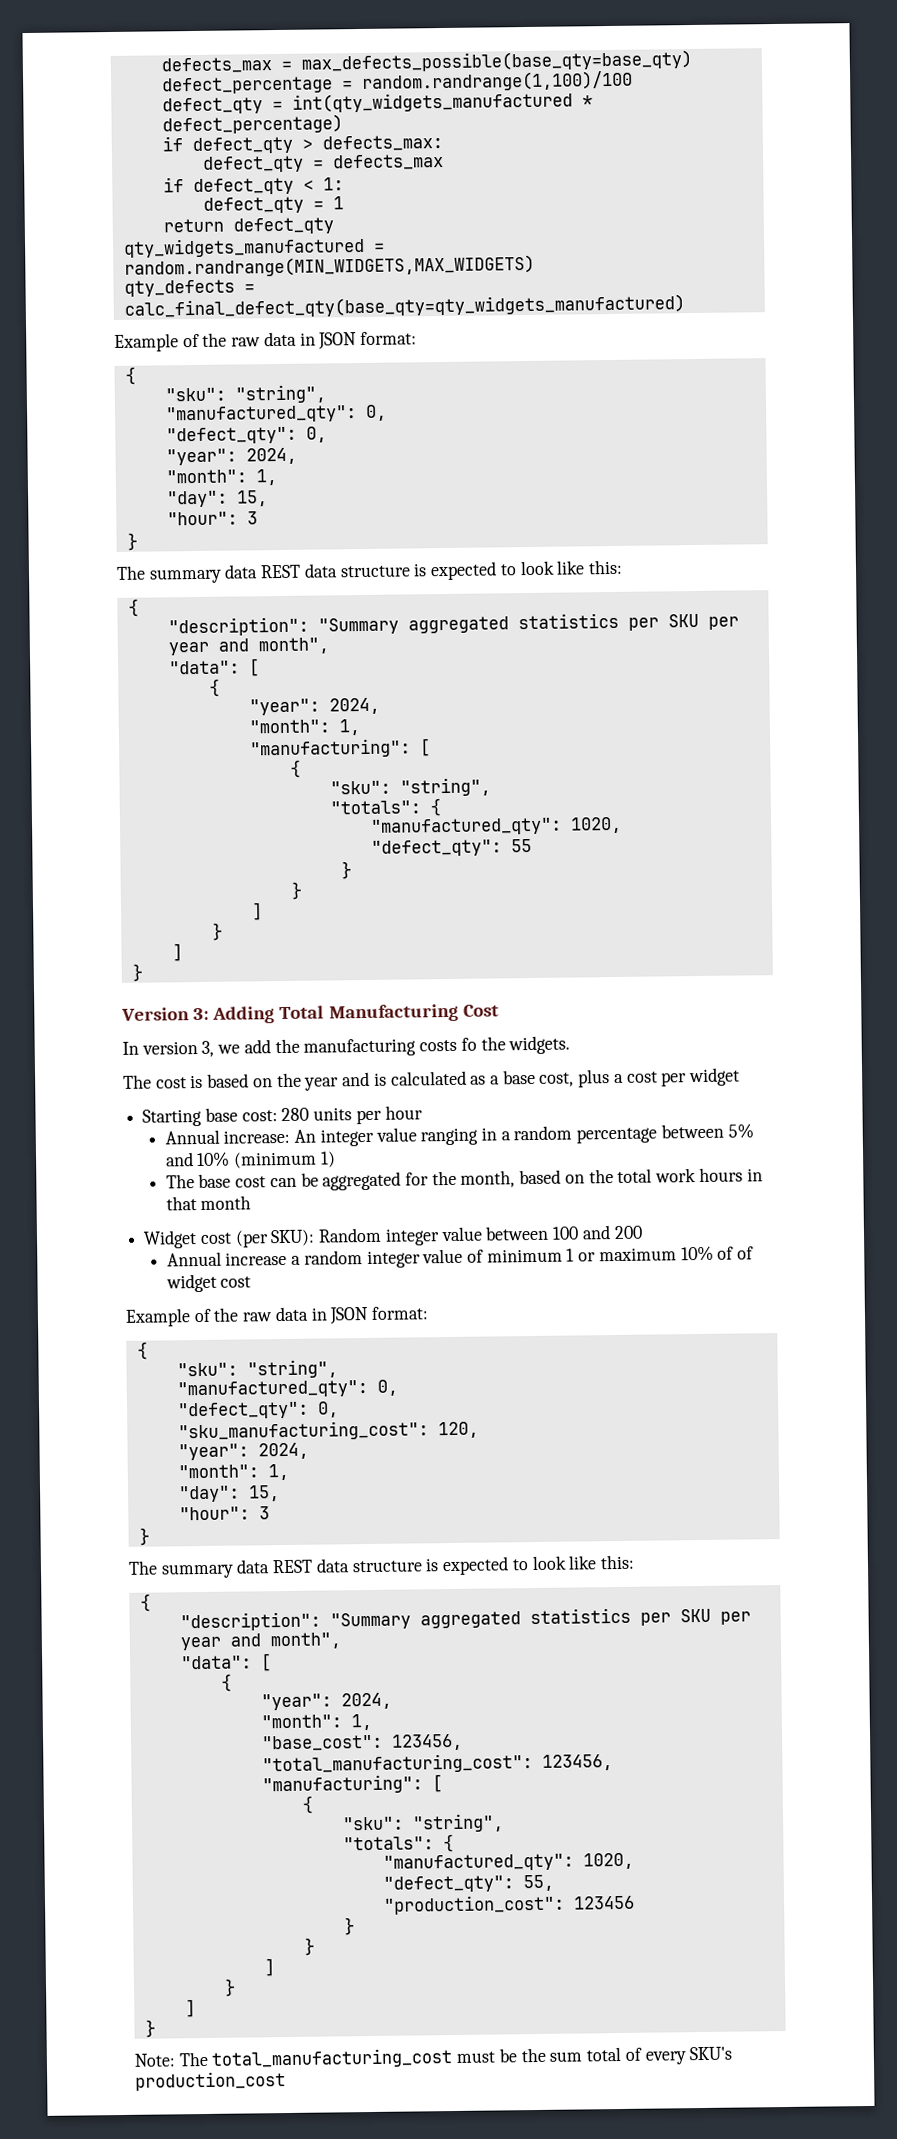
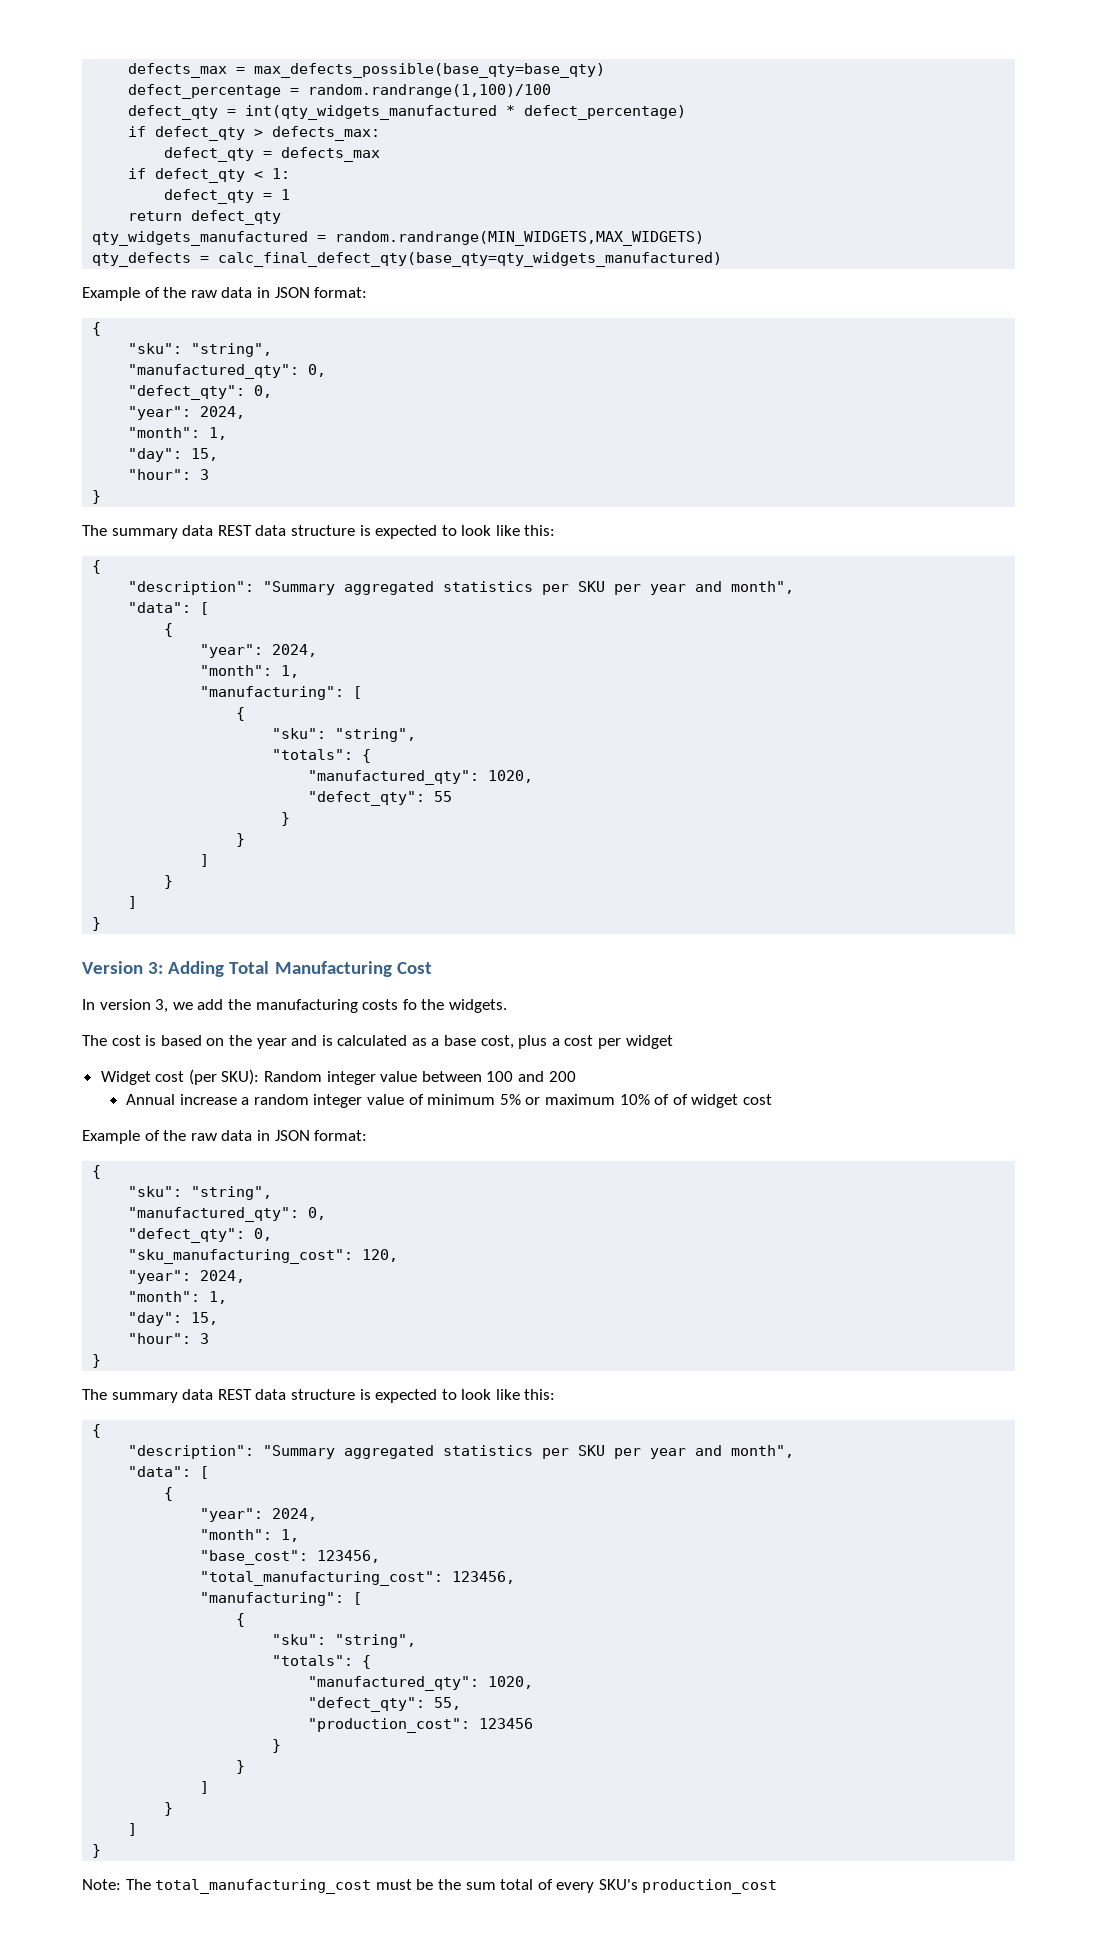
- Starting base cost: 280 units per hour
- Annual increase: An integer value ranging in a random percentage between 5% and 10% (minimum 1)
- The base cost can be aggregated for the month, based on the total work hours in that month
- Annual increase a random integer value of minimum 1 or maximum 10% of of widget cost
+ Annual increase a random integer value of minimum 5% or maximum 10% of of widget cost

